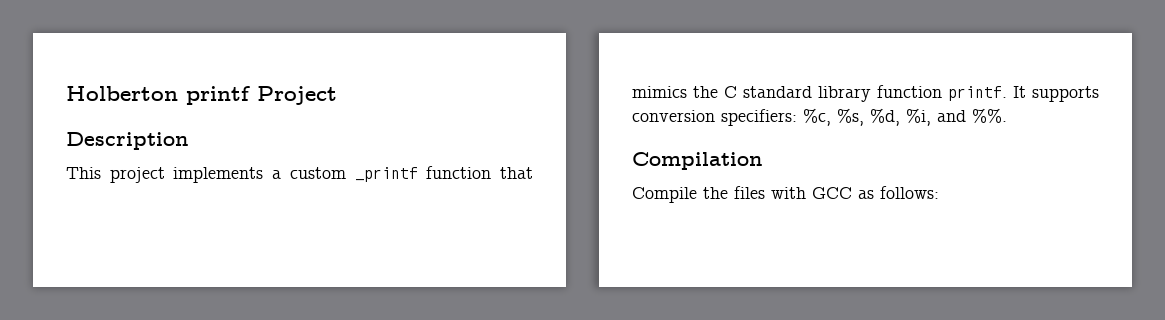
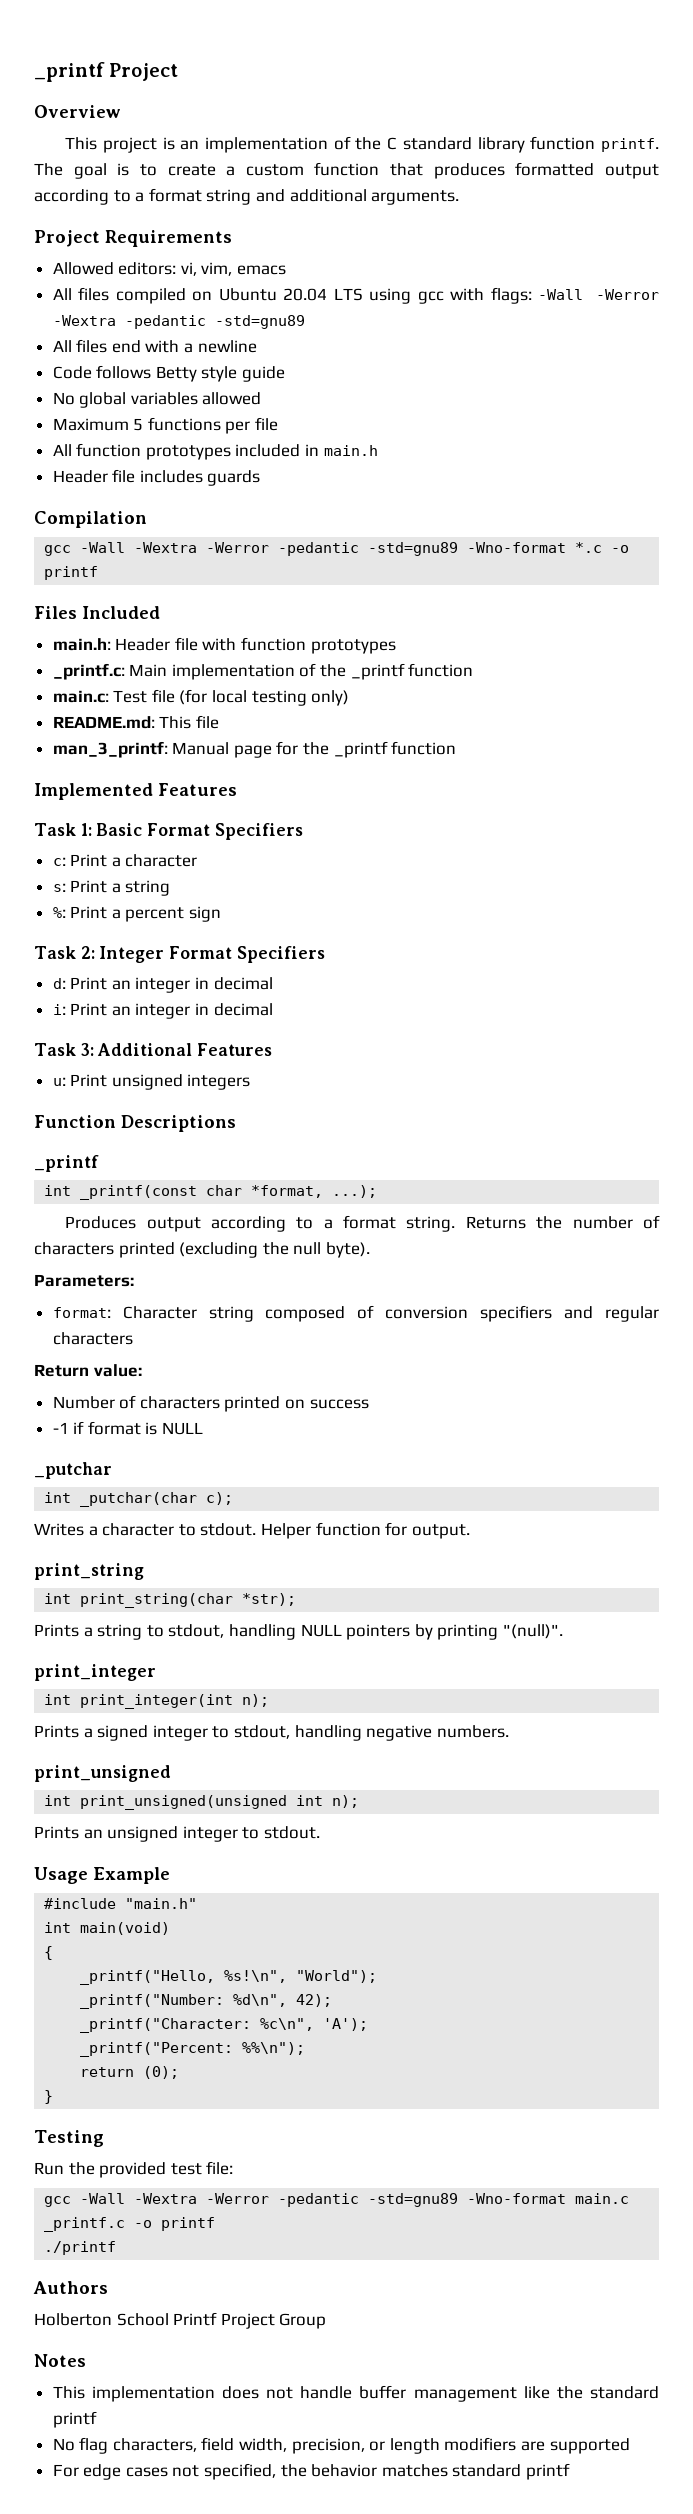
- Holberton printf Project
+ _printf Project
- Description
+ Overview
- This project implements a custom _printf function that mimics the C standard library function printf.
+ This project is an implementation of the C standard library function printf.
- It supports conversion specifiers: %c, %s, %d, %i, and %%.
+ The goal is to create a custom function that produces formatted output according to a format string and additional arguments.
+ Project Requirements
+ Allowed editors: vi, vim, emacs
+ All files compiled on Ubuntu 20.04 LTS using gcc with flags: -Wall -Werror -Wextra -pedantic -std=gnu89
+ All files end with a newline
+ Code follows Betty style guide
+ No global variables allowed
+ Maximum 5 functions per file
+ All function prototypes included in main.h
+ Header file includes guards
  Compilation
- Compile the files with GCC as follows:
+ gcc -Wall -Wextra -Werror -pedantic -std=gnu89 -Wno-format *.c -o printf
+ Files Included
+ main.h: Header file with function prototypes
+ _printf.c: Main implementation of the _printf function
+ main.c: Test file (for local testing only)
+ README.md: This file
+ man_3_printf: Manual page for the _printf function
+ Implemented Features
+ Task 1: Basic Format Specifiers
+ c: Print a character
+ s: Print a string
+ %: Print a percent sign
+ Task 2: Integer Format Specifiers
+ d: Print an integer in decimal
+ i: Print an integer in decimal
+ Task 3: Additional Features
+ u: Print unsigned integers
+ Function Descriptions
+ _printf
+ int _printf(const char *format, ...);
+ Produces output according to a format string. Returns the number of characters printed (excluding the null byte).
+ Parameters:
+ format: Character string composed of conversion specifiers and regular characters
+ Return value:
+ Number of characters printed on success
+ -1 if format is NULL
+ _putchar
+ int _putchar(char c);
+ Writes a character to stdout. Helper function for output.
+ print_string
+ int print_string(char *str);
+ Prints a string to stdout, handling NULL pointers by printing "(null)".
+ print_integer
+ int print_integer(int n);
+ Prints a signed integer to stdout, handling negative numbers.
+ print_unsigned
+ int print_unsigned(unsigned int n);
+ Prints an unsigned integer to stdout.
+ Usage Example
+ #include "main.h"
+ int main(void)
+ {
+ _printf("Hello, %s!\n", "World");
+ _printf("Number: %d\n", 42);
+ _printf("Character: %c\n", 'A');
+ _printf("Percent: %%\n");
+ return (0);
+ }
+ Testing
+ Run the provided test file:
+ gcc -Wall -Wextra -Werror -pedantic -std=gnu89 -Wno-format main.c _printf.c -o printf
+ ./printf
+ Authors
+ Holberton School Printf Project Group
+ Notes
+ This implementation does not handle buffer management like the standard printf
+ No flag characters, field width, precision, or length modifiers are supported
+ For edge cases not specified, the behavior matches standard printf

